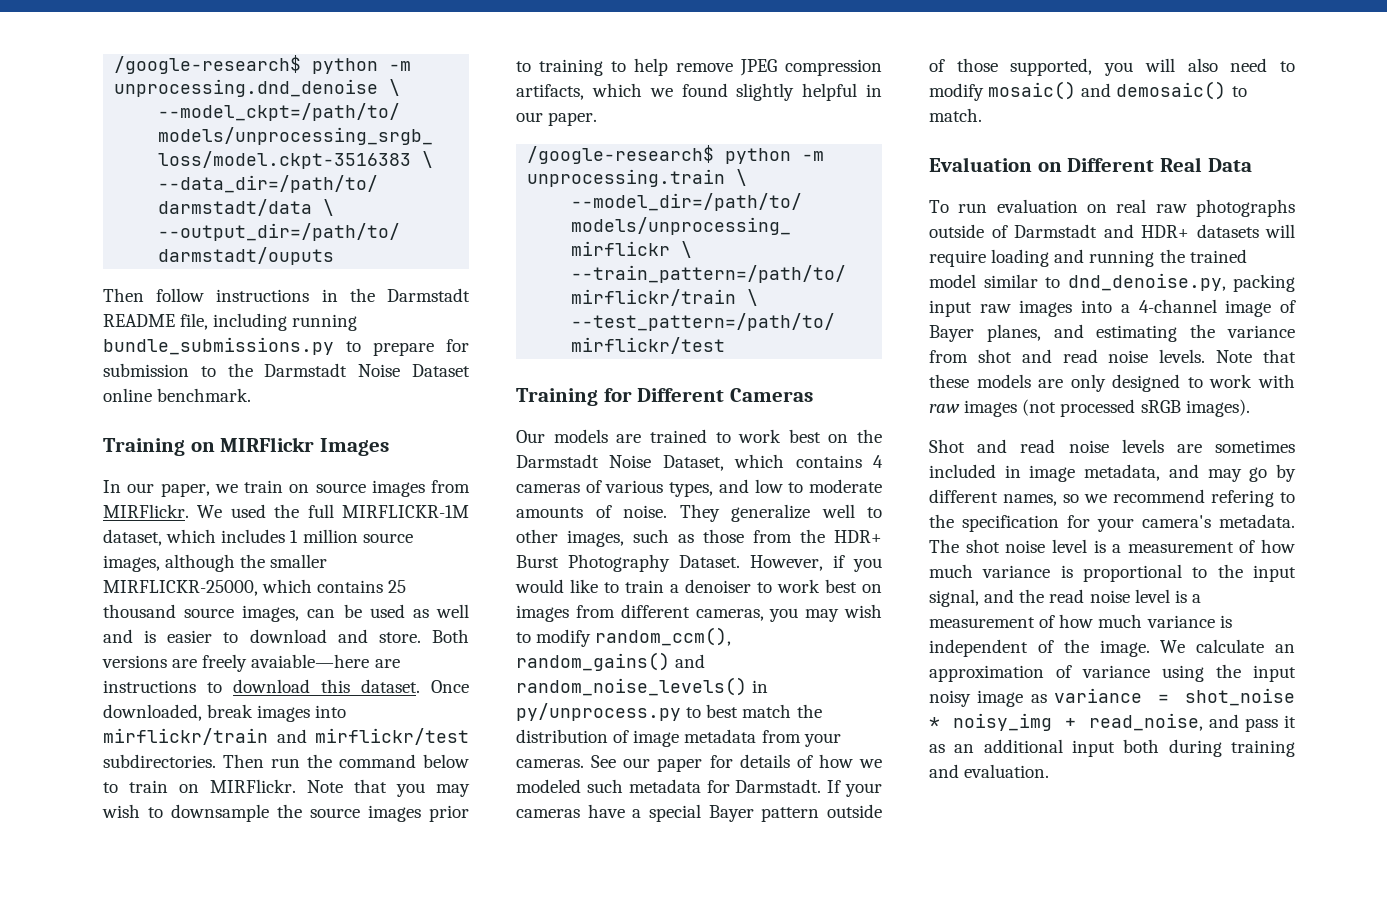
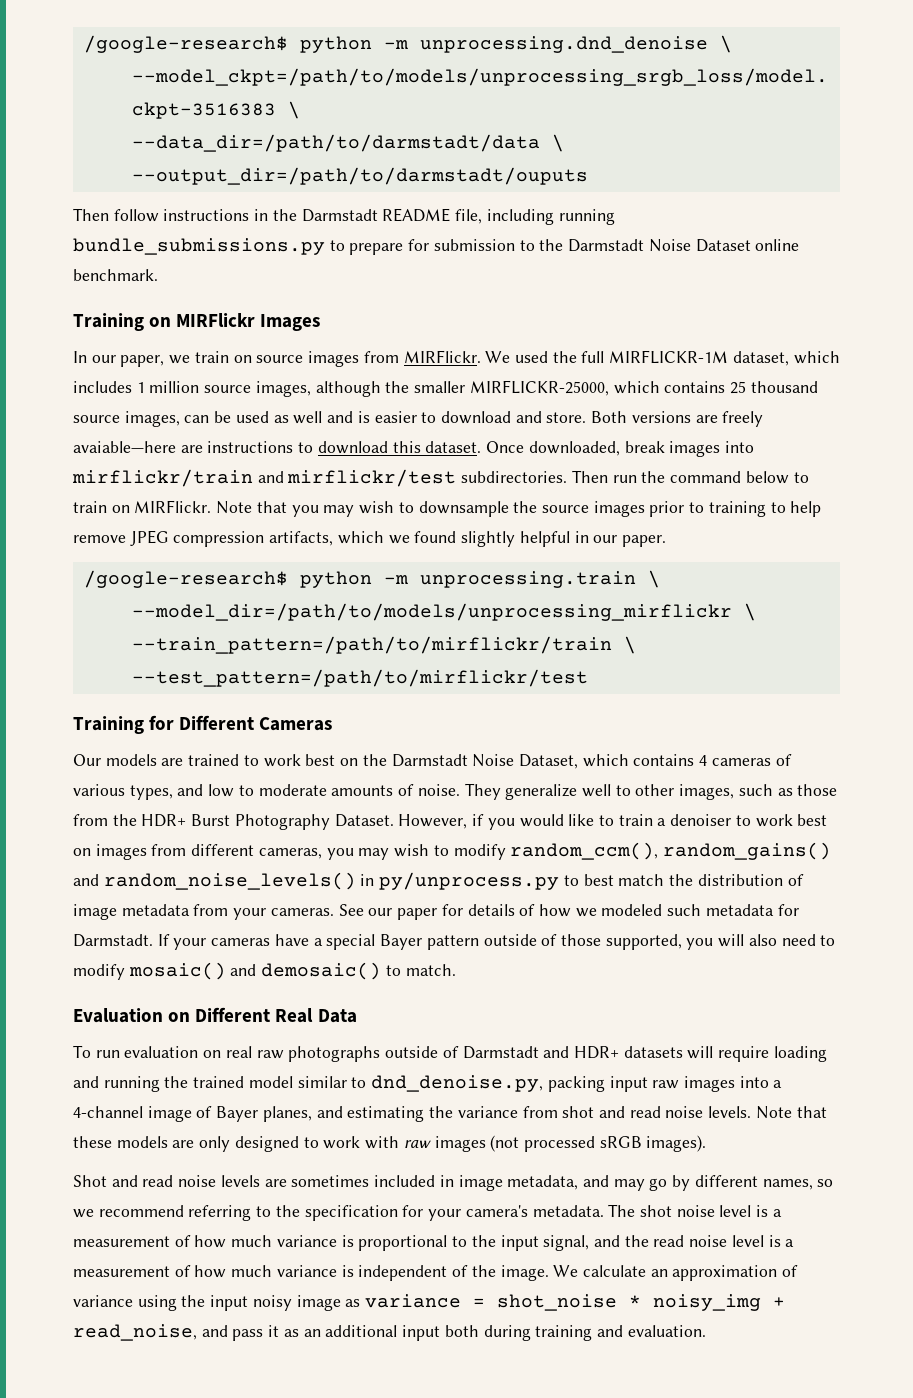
- Shot and read noise levels are sometimes included in image metadata, and may go by different names, so we recommend refering to the specification for your camera's metadata.
+ Shot and read noise levels are sometimes included in image metadata, and may go by different names, so we recommend referring to the specification for your camera's metadata.

